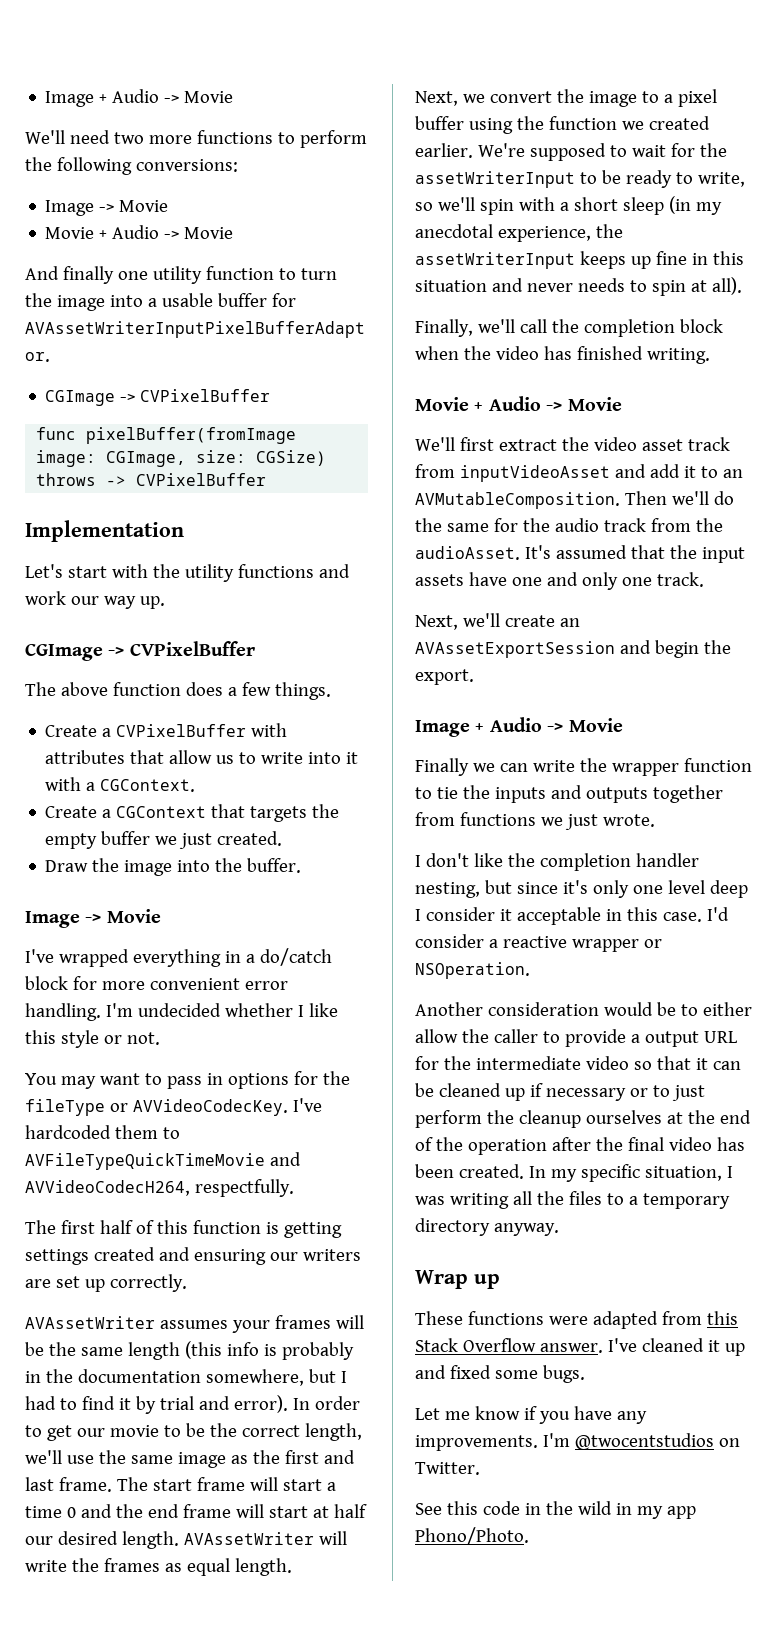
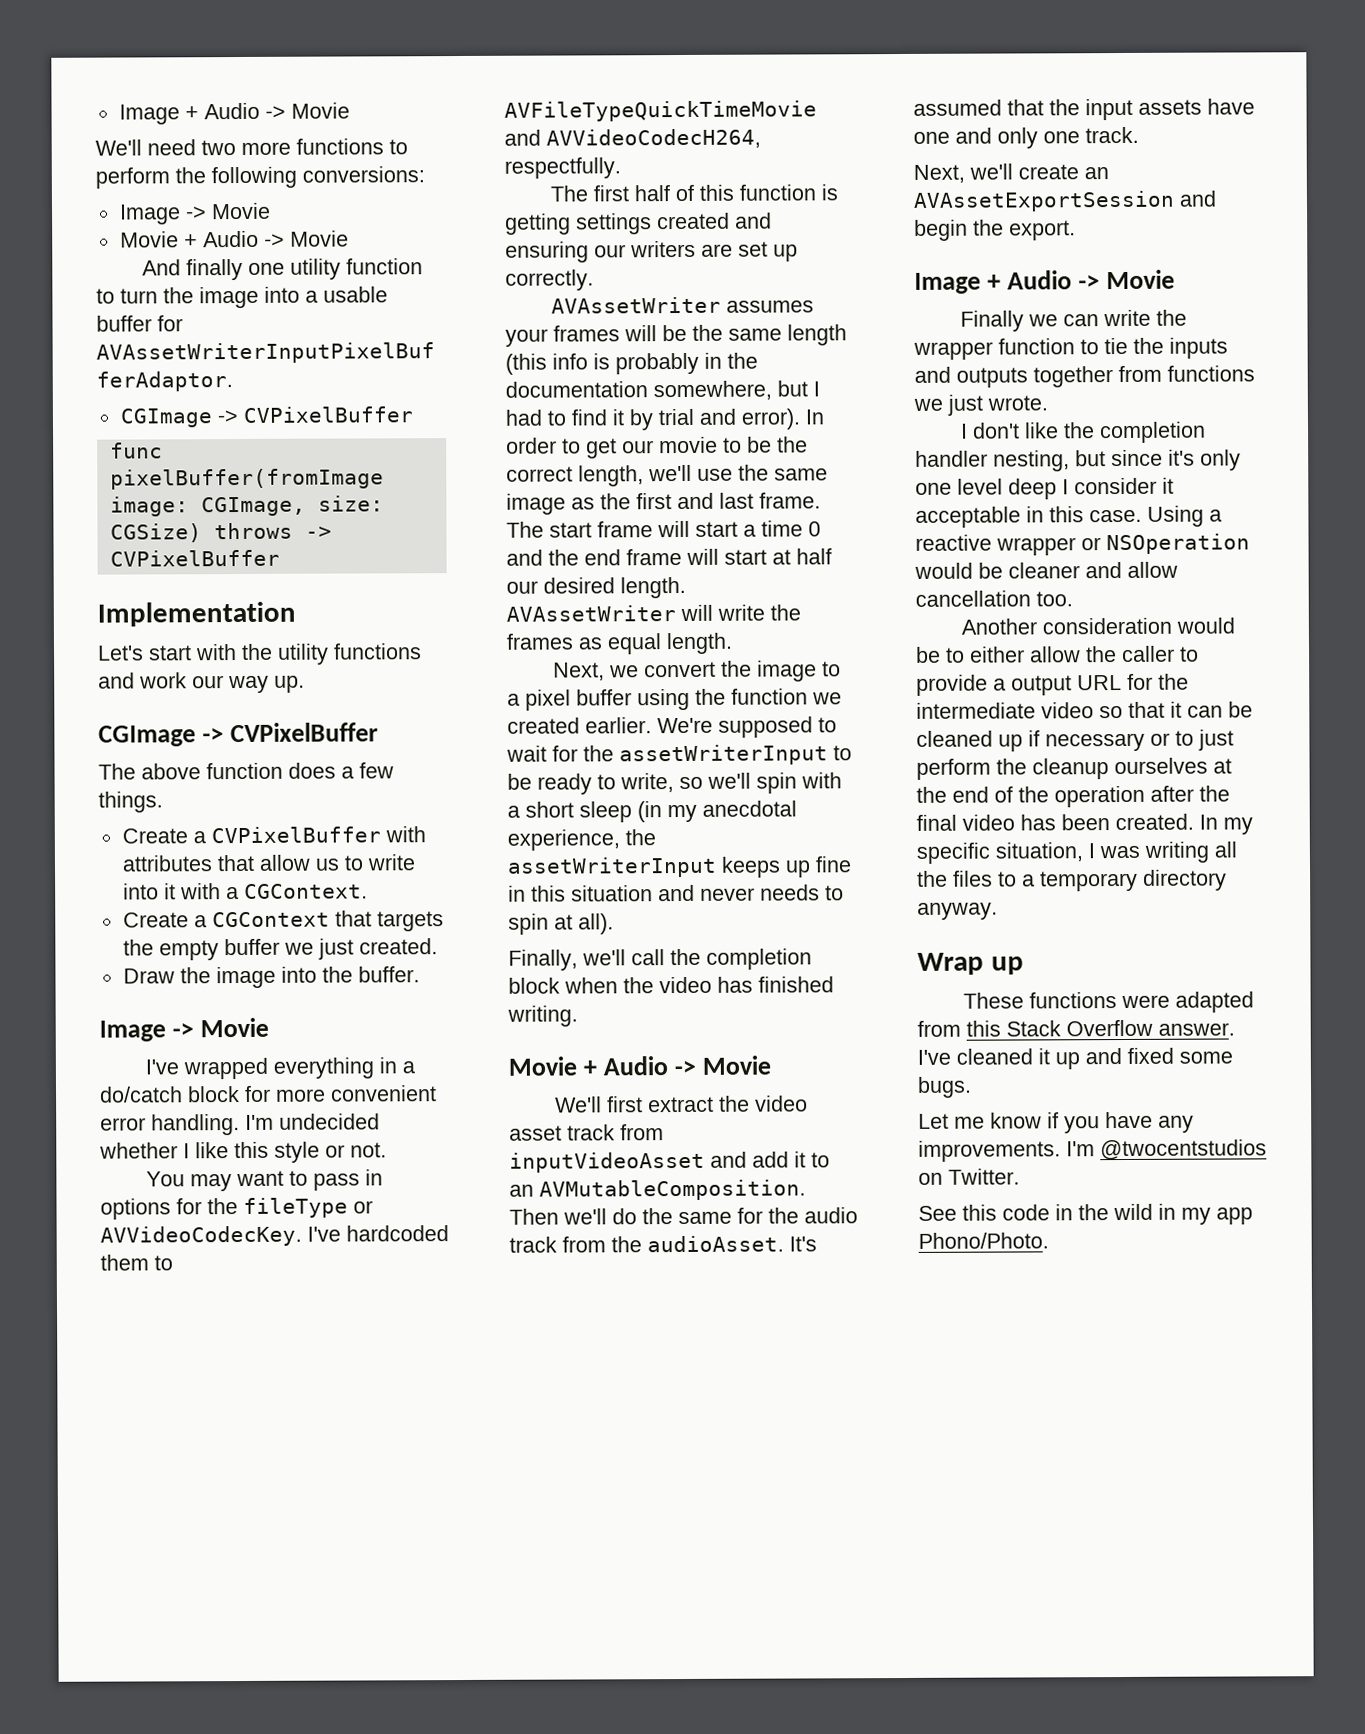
- I'd consider a reactive wrapper or NSOperation.
+ Using a reactive wrapper or NSOperation would be cleaner and allow cancellation too.

